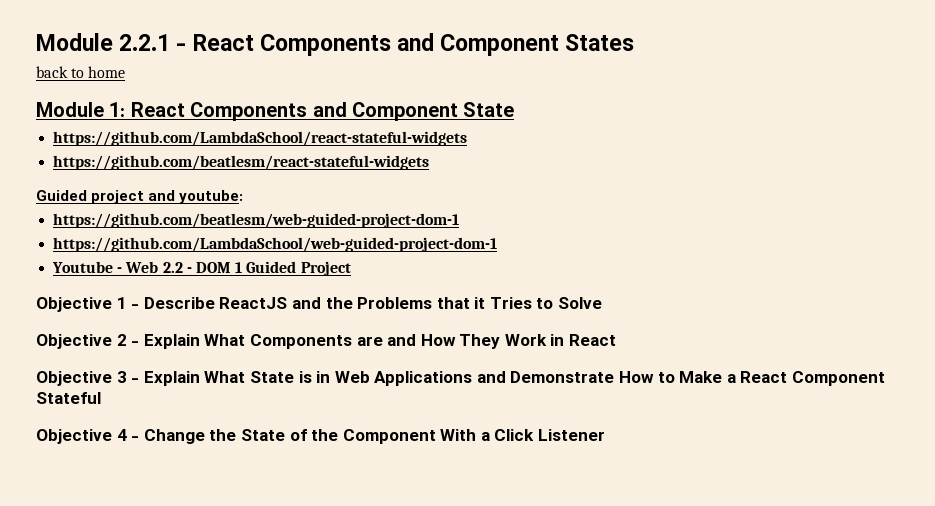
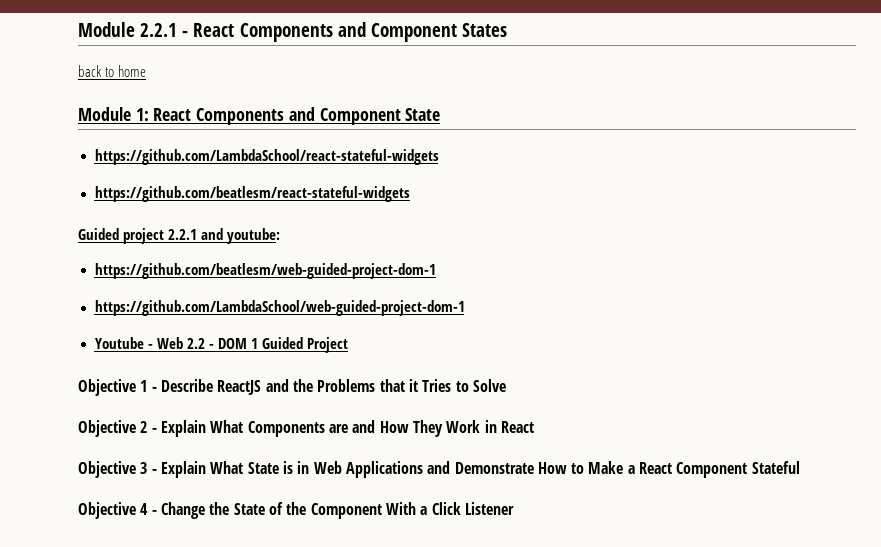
- Guided project and youtube:
+ Guided project 2.2.1 and youtube:

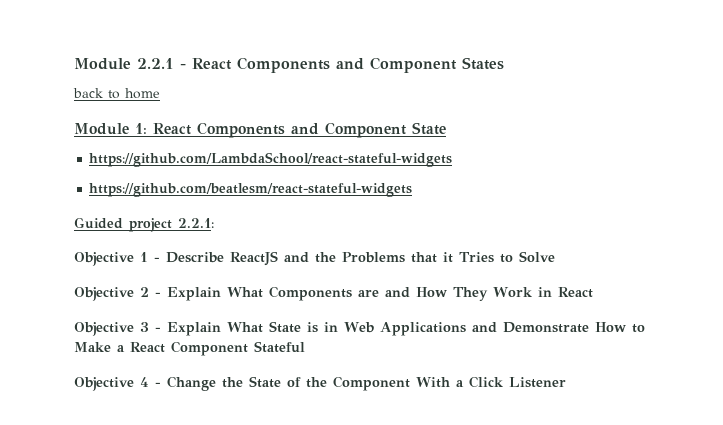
- Guided project 2.2.1 and youtube:
- https://github.com/beatlesm/web-guided-project-dom-1
- https://github.com/LambdaSchool/web-guided-project-dom-1
- Youtube - Web 2.2 - DOM 1 Guided Project
+ Guided project 2.2.1:

